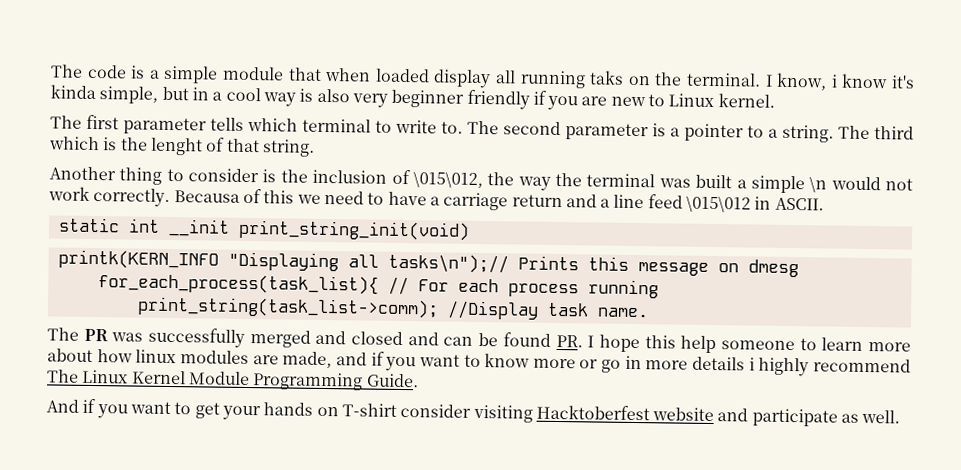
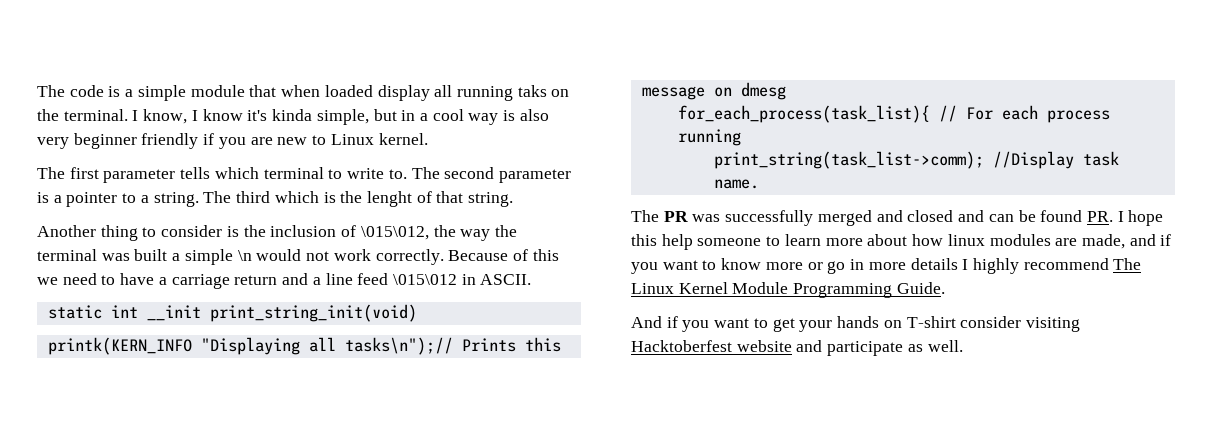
- I know, i know it's kinda simple, but in a cool way is also very beginner friendly if you are new to Linux kernel.
+ I know, I know it's kinda simple, but in a cool way is also very beginner friendly if you are new to Linux kernel.
- Becausa of this we need to have a carriage return and a line feed \015\012 in ASCII.
+ Because of this we need to have a carriage return and a line feed \015\012 in ASCII.
- The PR was successfully merged and closed and can be found PR. I hope this help someone to learn more about how linux modules are made, and if you want to know more or go in more details i highly recommend The Linux Kernel Module Programming Guide.
+ The PR was successfully merged and closed and can be found PR. I hope this help someone to learn more about how linux modules are made, and if you want to know more or go in more details I highly recommend The Linux Kernel Module Programming Guide.

